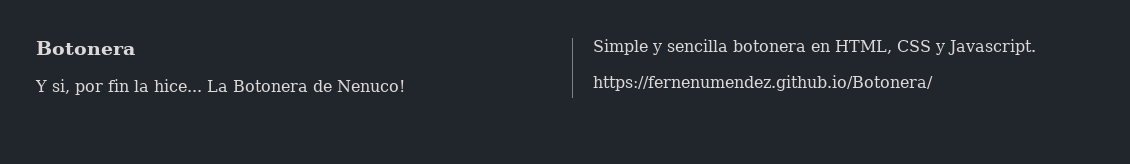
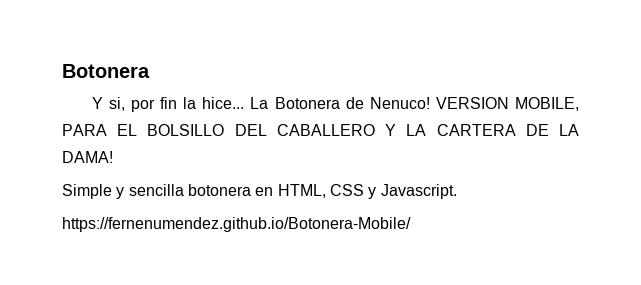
+ VERSION MOBILE, PARA EL BOLSILLO DEL CABALLERO Y LA CARTERA DE LA DAMA!
- https://fernenumendez.github.io/Botonera/
+ https://fernenumendez.github.io/Botonera-Mobile/

